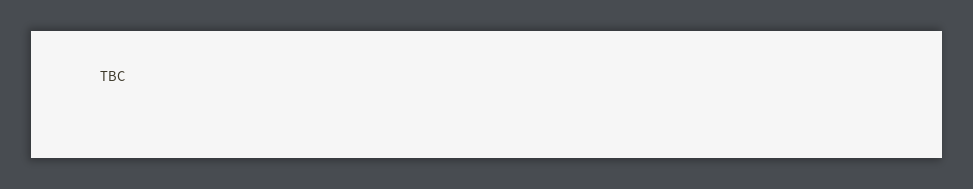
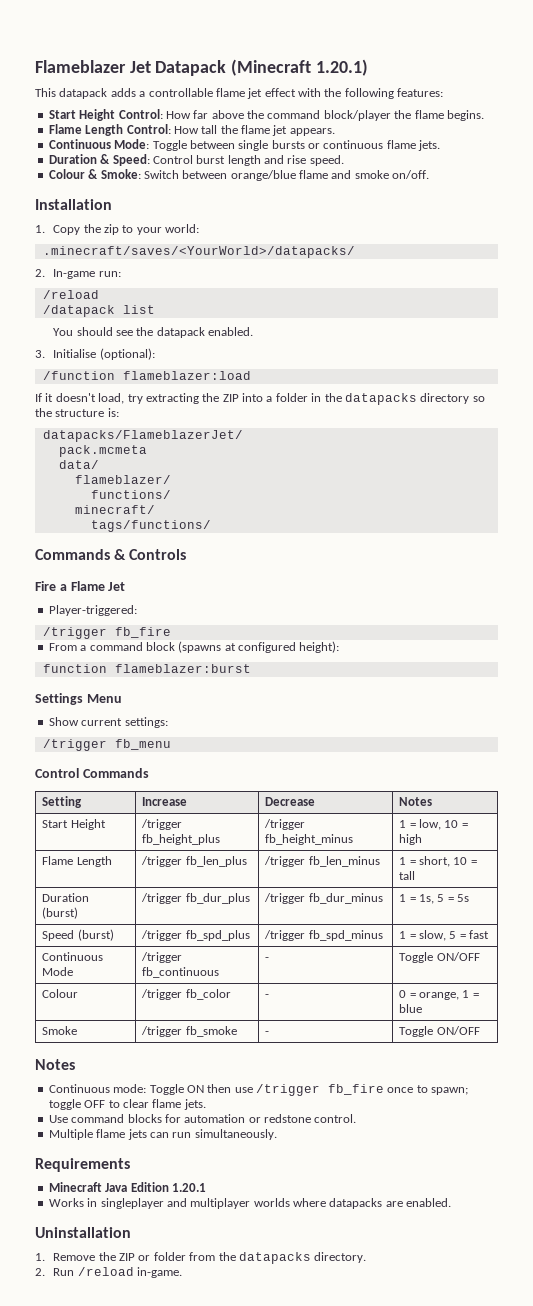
- TBC
+ Flameblazer Jet Datapack (Minecraft 1.20.1)
+ This datapack adds a controllable flame jet effect with the following features:
+ Start Height Control: How far above the command block/player the flame begins.
+ Flame Length Control: How tall the flame jet appears.
+ Continuous Mode: Toggle between single bursts or continuous flame jets.
+ Duration & Speed: Control burst length and rise speed.
+ Colour & Smoke: Switch between orange/blue flame and smoke on/off.
+ Installation
+ 1. Copy the zip to your world:
+ .minecraft/saves/<YourWorld>/datapacks/
+ 2. In-game run:
+ /reload
+ /datapack list
+ You should see the datapack enabled.
+ 3. Initialise (optional):
+ /function flameblazer:load
+ If it doesn't load, try extracting the ZIP into a folder in the datapacks directory so the structure is:
+ datapacks/FlameblazerJet/
+ pack.mcmeta
+ data/
+ flameblazer/
+ functions/
+ minecraft/
+ tags/functions/
+ Commands & Controls
+ Fire a Flame Jet
+ Player-triggered:
+ /trigger fb_fire
+ From a command block (spawns at configured height):
+ function flameblazer:burst
+ Settings Menu
+ Show current settings:
+ /trigger fb_menu
+ Control Commands
+ Setting | Increase | Decrease | Notes
+ Start Height | /trigger fb_height_plus | /trigger fb_height_minus | 1 = low, 10 = high
+ Flame Length | /trigger fb_len_plus | /trigger fb_len_minus | 1 = short, 10 = tall
+ Duration (burst) | /trigger fb_dur_plus | /trigger fb_dur_minus | 1 = 1s, 5 = 5s
+ Speed (burst) | /trigger fb_spd_plus | /trigger fb_spd_minus | 1 = slow, 5 = fast
+ Continuous Mode | /trigger fb_continuous | - | Toggle ON/OFF
+ Colour | /trigger fb_color | - | 0 = orange, 1 = blue
+ Smoke | /trigger fb_smoke | - | Toggle ON/OFF
+ Notes
+ Continuous mode: Toggle ON then use /trigger fb_fire once to spawn; toggle OFF to clear flame jets.
+ Use command blocks for automation or redstone control.
+ Multiple flame jets can run simultaneously.
+ Requirements
+ Minecraft Java Edition 1.20.1
+ Works in singleplayer and multiplayer worlds where datapacks are enabled.
+ Uninstallation
+ 1. Remove the ZIP or folder from the datapacks directory.
+ 2. Run /reload in-game.

